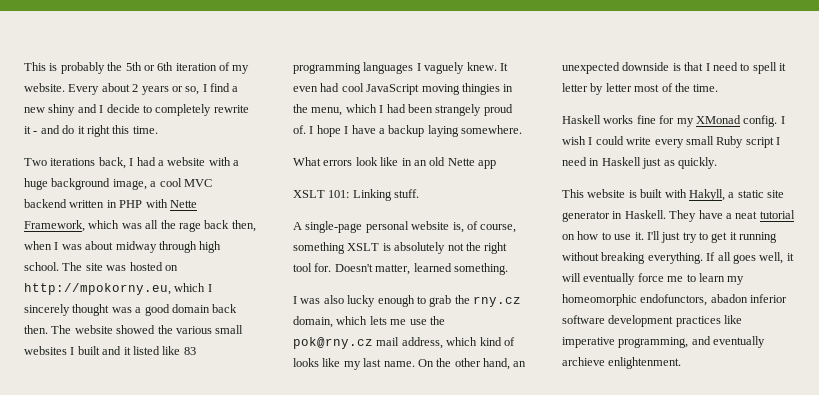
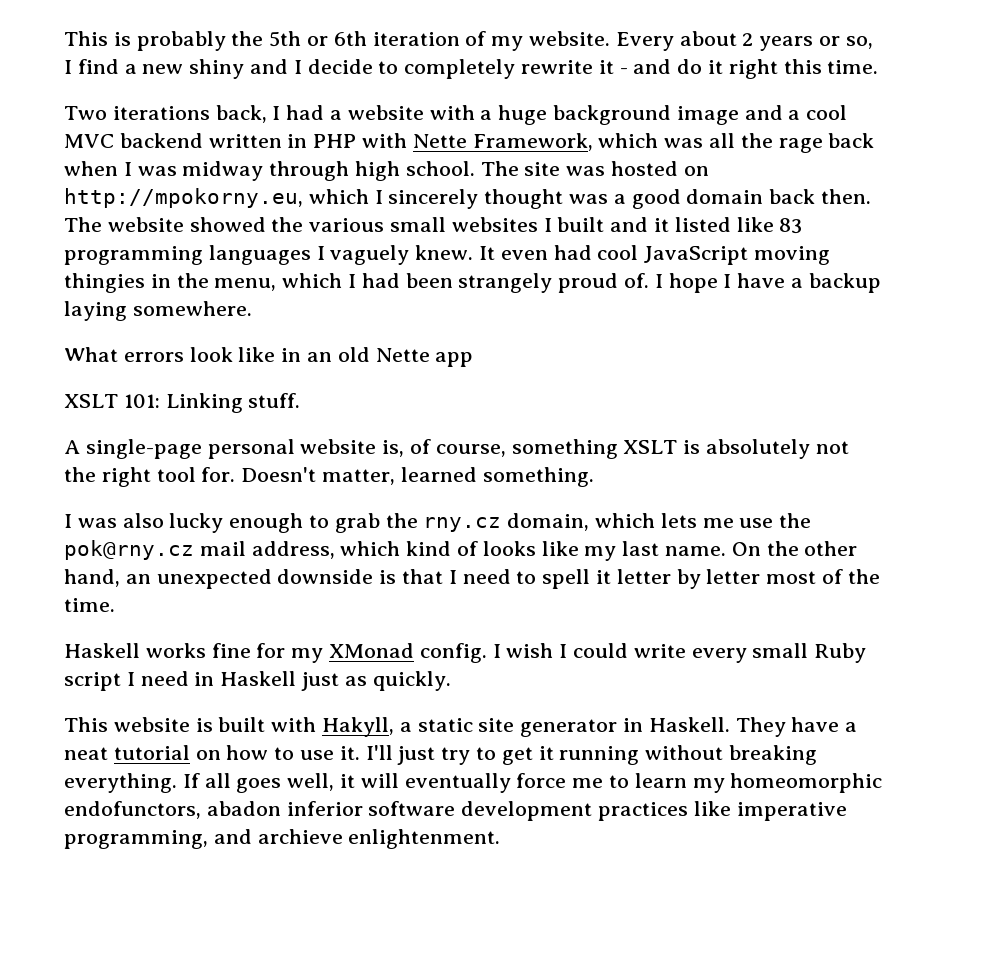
- Two iterations back, I had a website with a huge background image, a cool MVC backend written in PHP with Nette Framework, which was all the rage back then, when I was about midway through high school.
+ Two iterations back, I had a website with a huge background image and a cool MVC backend written in PHP with Nette Framework, which was all the rage back when I was midway through high school.
- If all goes well, it will eventually force me to learn my homeomorphic endofunctors, abadon inferior software development practices like imperative programming, and eventually archieve enlightenment.
+ If all goes well, it will eventually force me to learn my homeomorphic endofunctors, abadon inferior software development practices like imperative programming, and archieve enlightenment.

